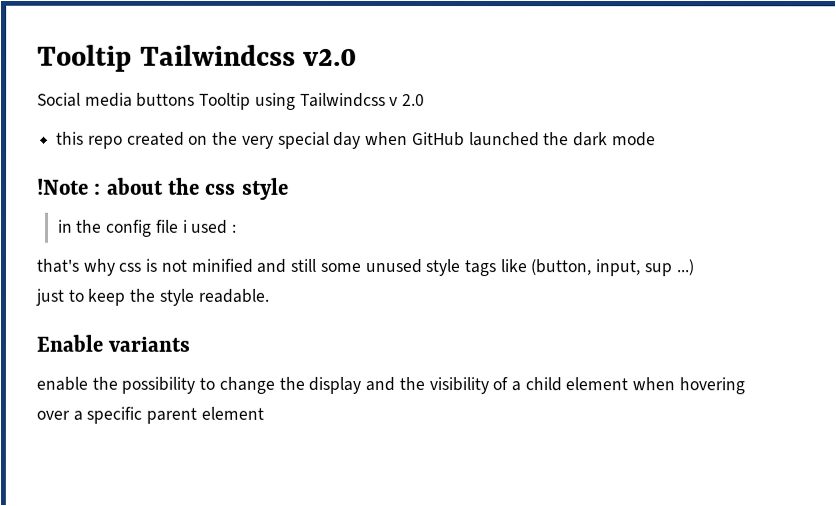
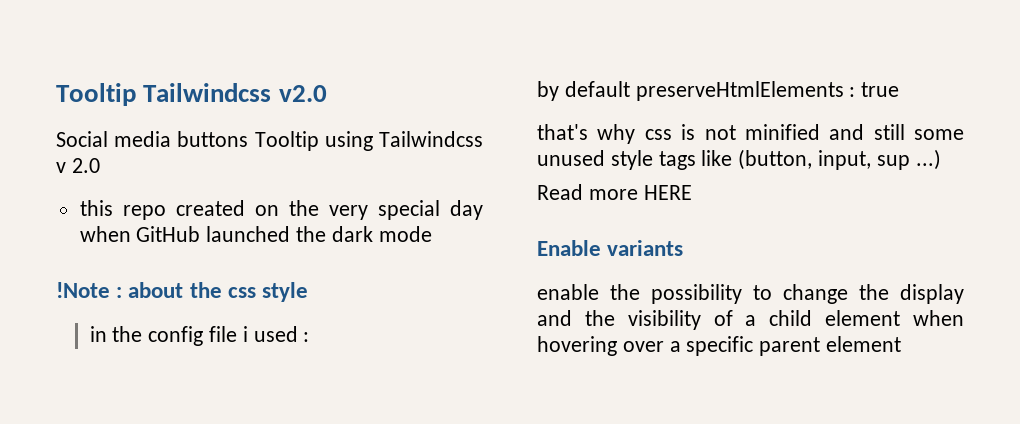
+ by default preserveHtmlElements : true
- just to keep the style readable.
+ Read more HERE

